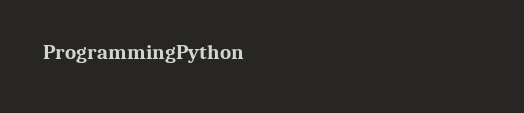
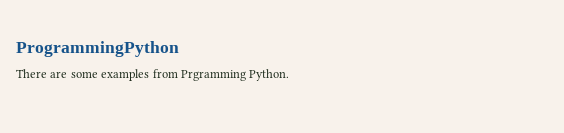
+ There are some examples from Prgramming Python.

